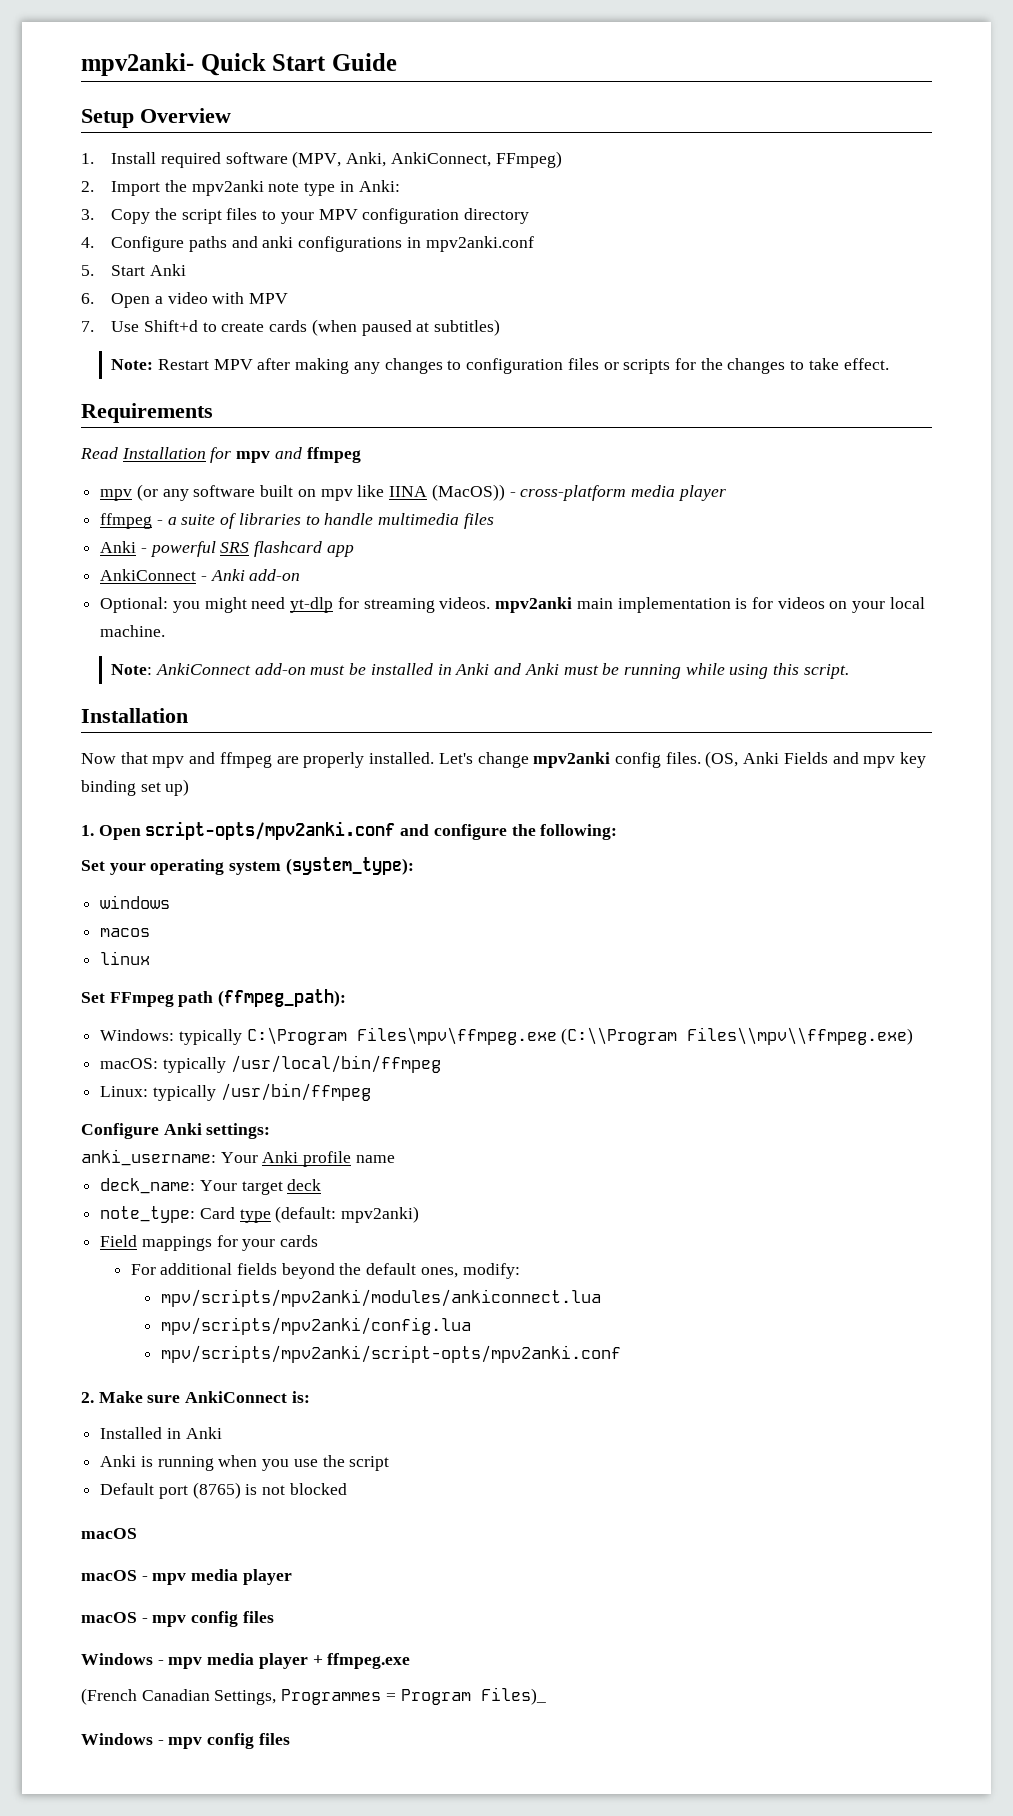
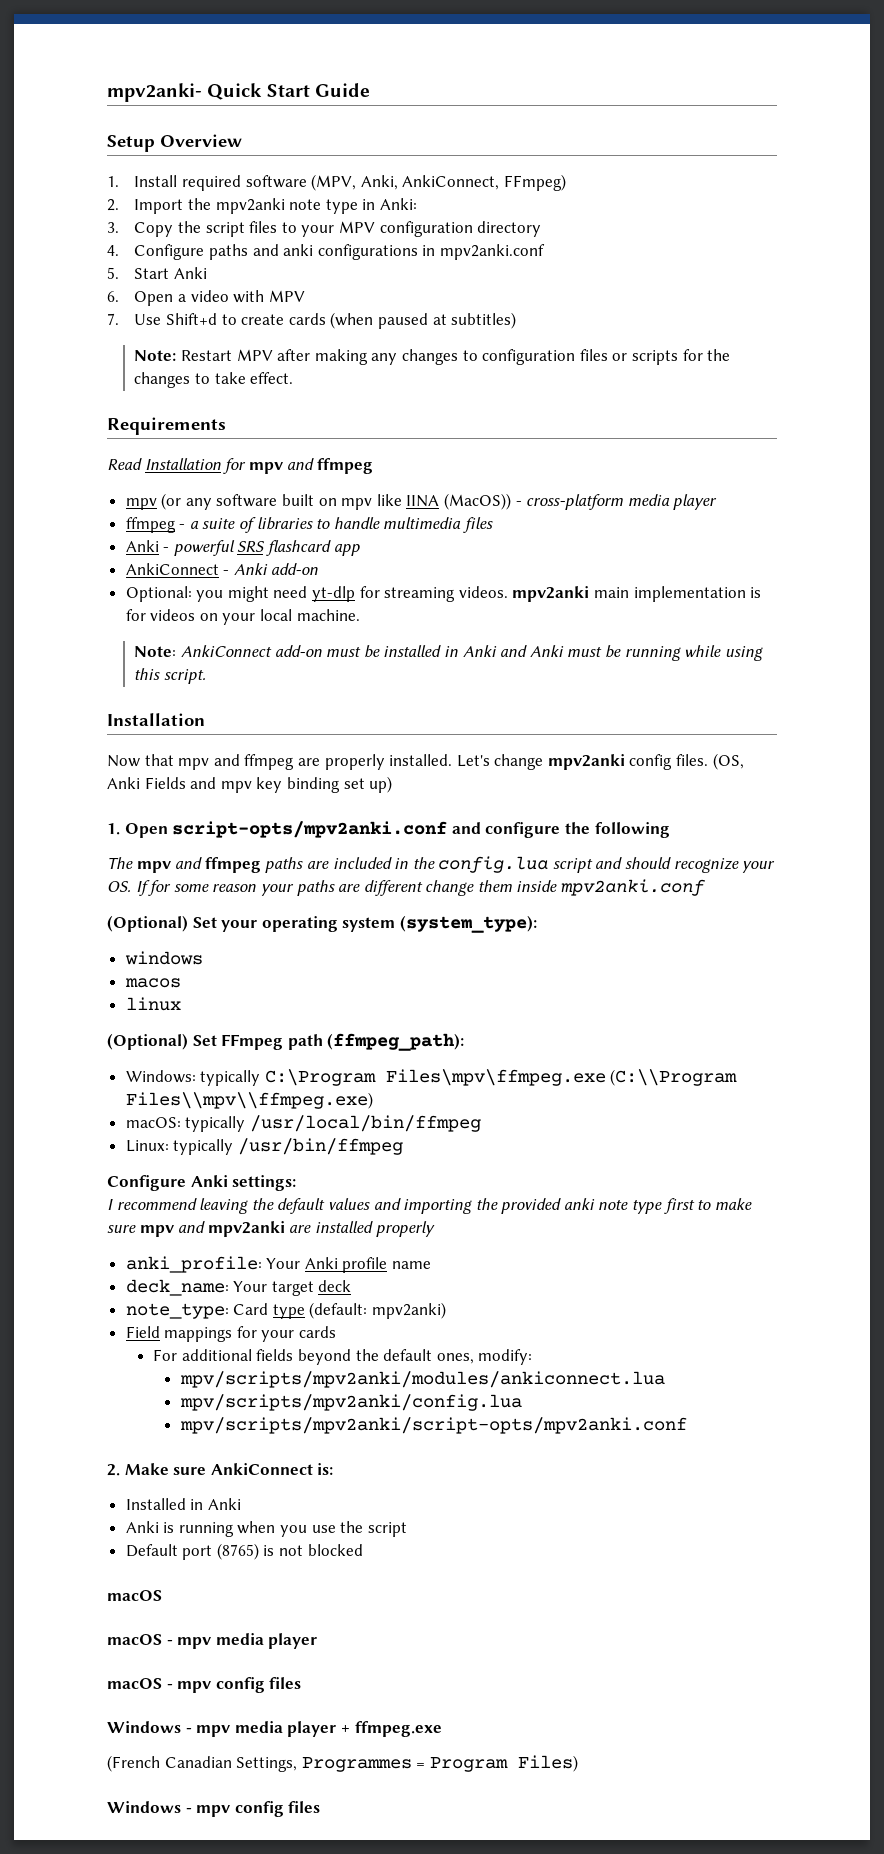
- 1. Open script-opts/mpv2anki.conf and configure the following:
- Set your operating system (system_type):
+ 1. Open script-opts/mpv2anki.conf and configure the following
+ The mpv and ffmpeg paths are included in the config.lua script and should recognize your OS. If for some reason your paths are different change them inside mpv2anki.conf
+ (Optional) Set your operating system (system_type):
- Set FFmpeg path (ffmpeg_path):
+ (Optional) Set FFmpeg path (ffmpeg_path):
- anki_username: Your Anki profile name
+ I recommend leaving the default values and importing the provided anki note type first to make sure mpv and mpv2anki are installed properly
+ anki_profile: Your Anki profile name
- (French Canadian Settings, Programmes = Program Files)_
+ (French Canadian Settings, Programmes = Program Files)

